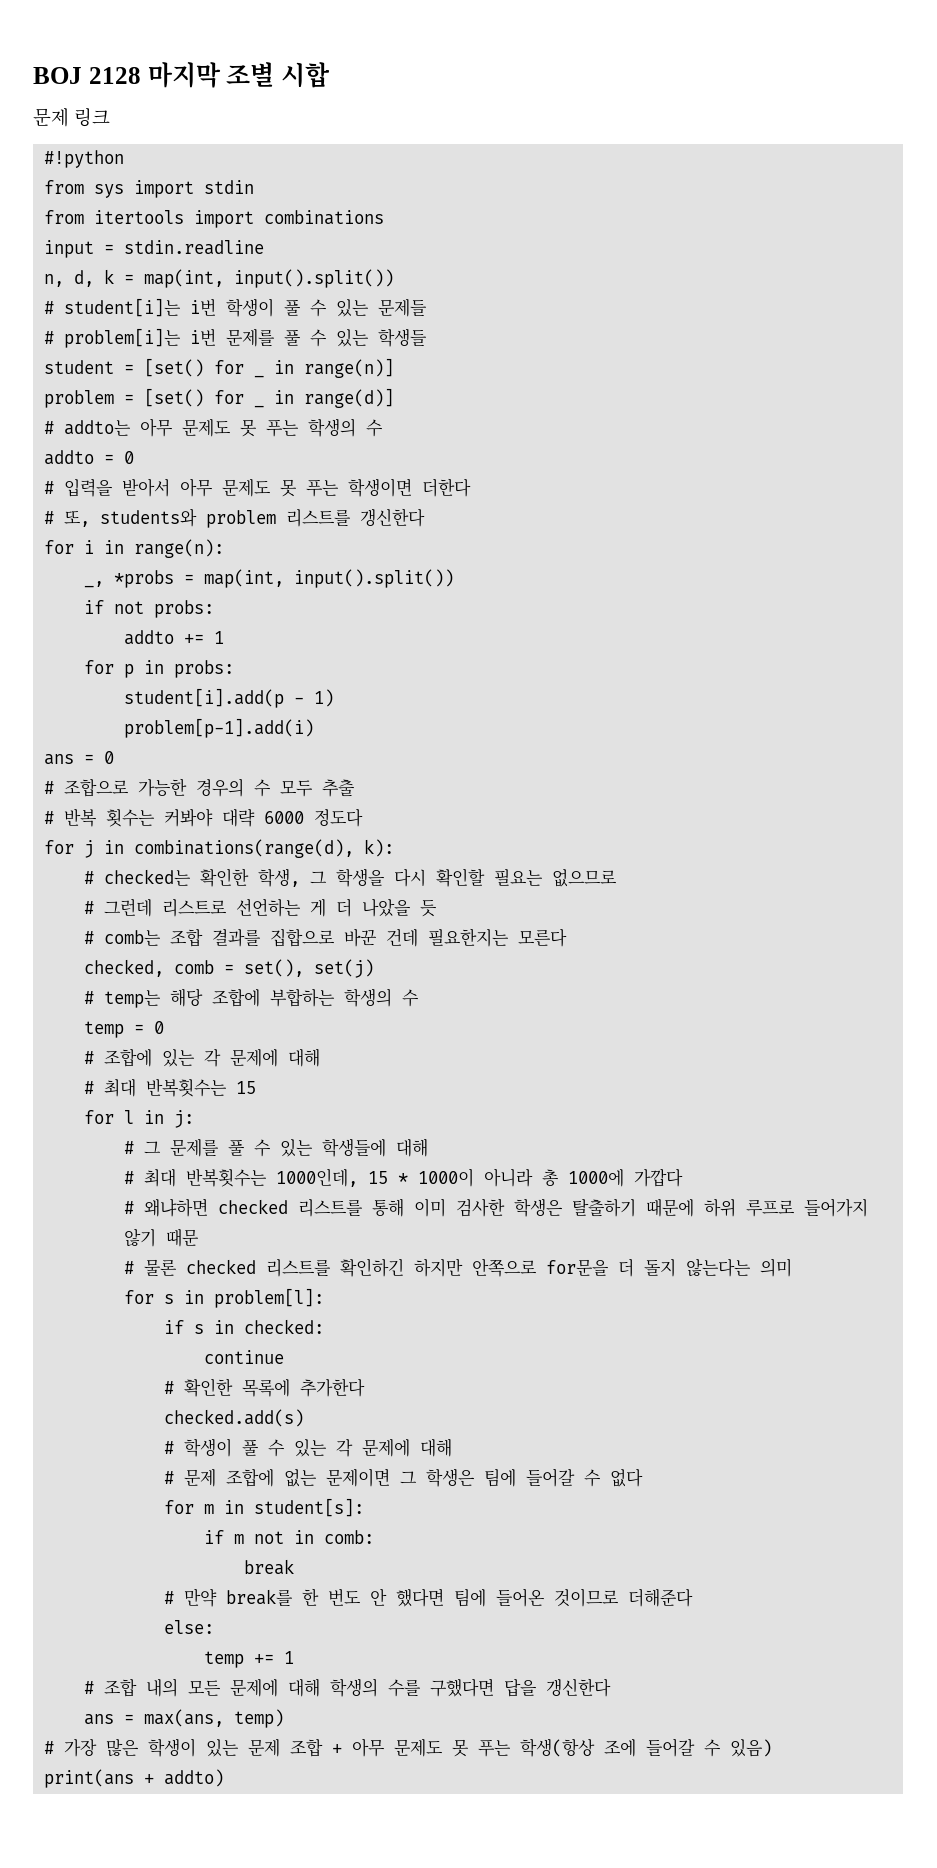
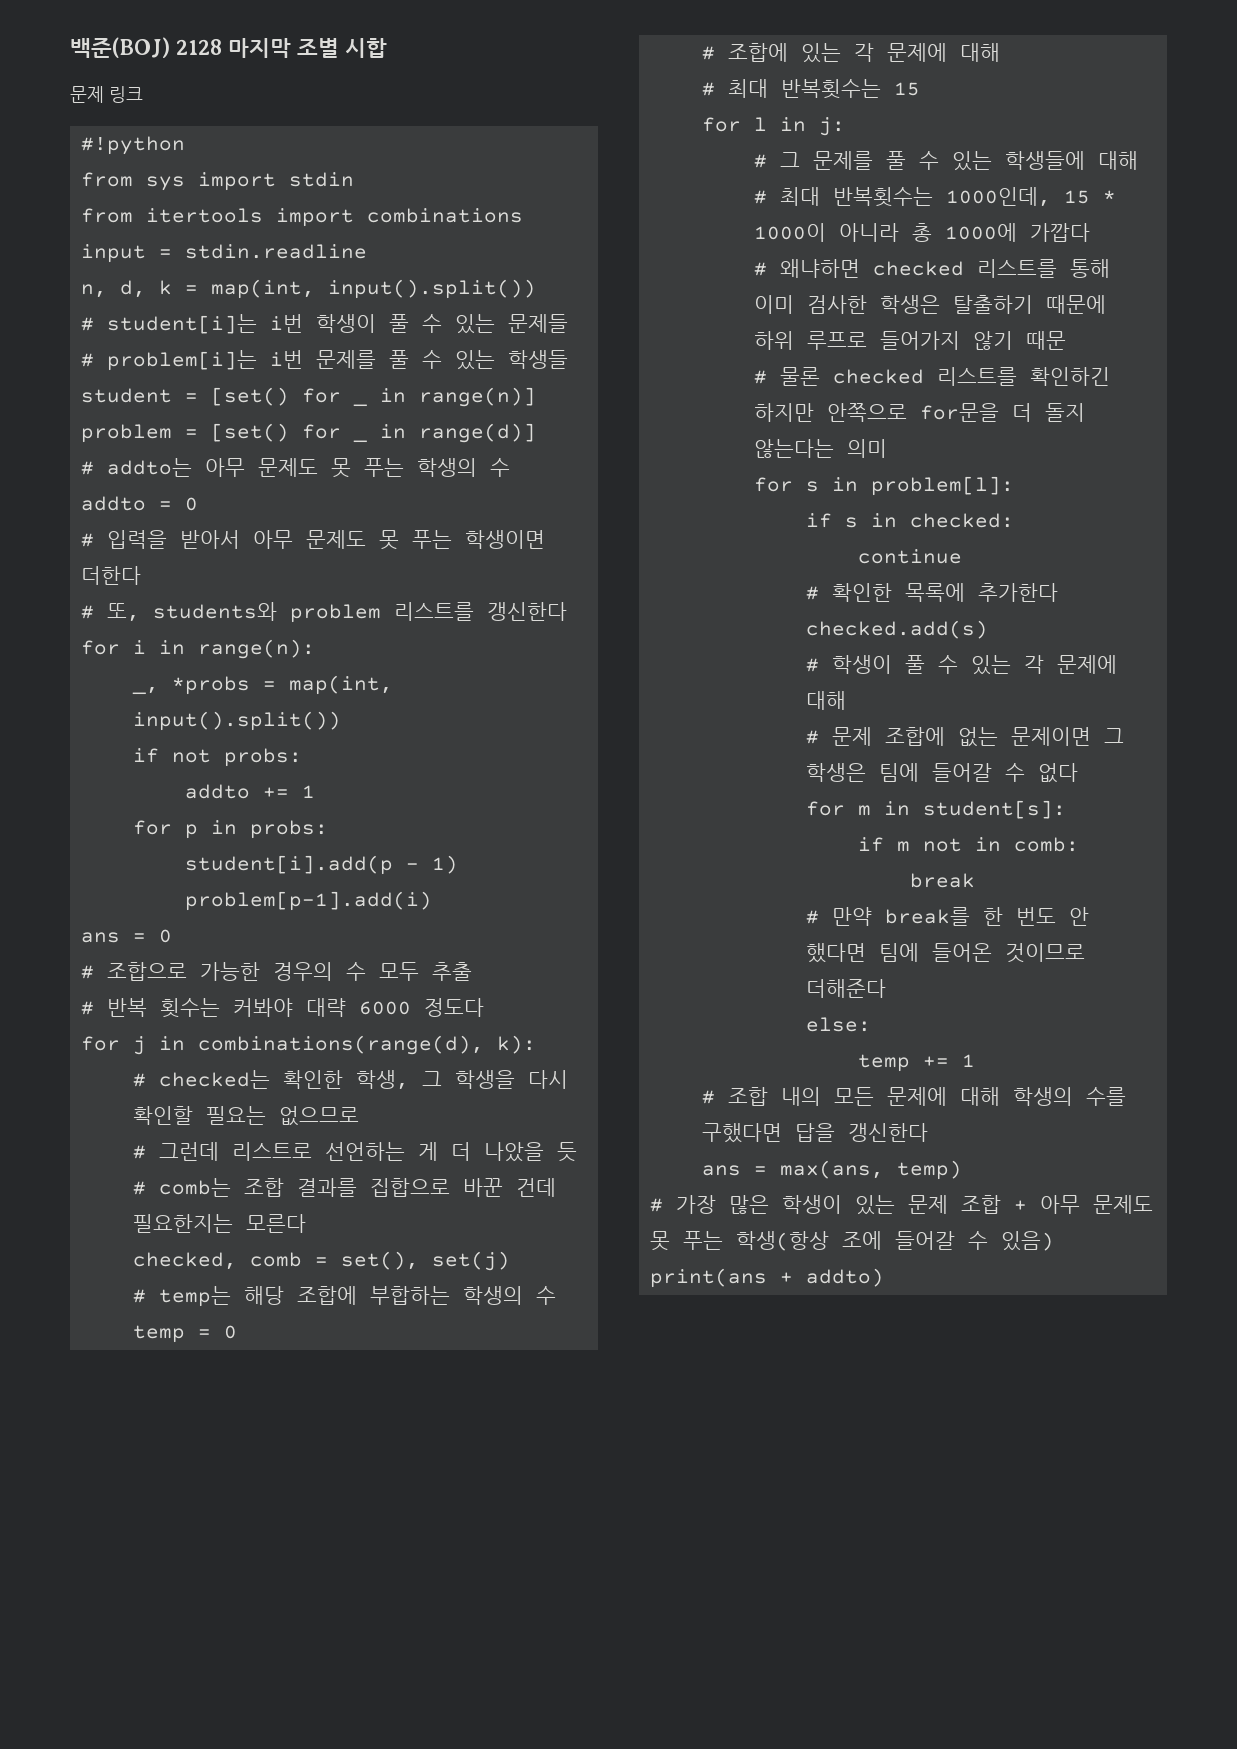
- BOJ 2128 마지막 조별 시합
+ 백준(BOJ) 2128 마지막 조별 시합

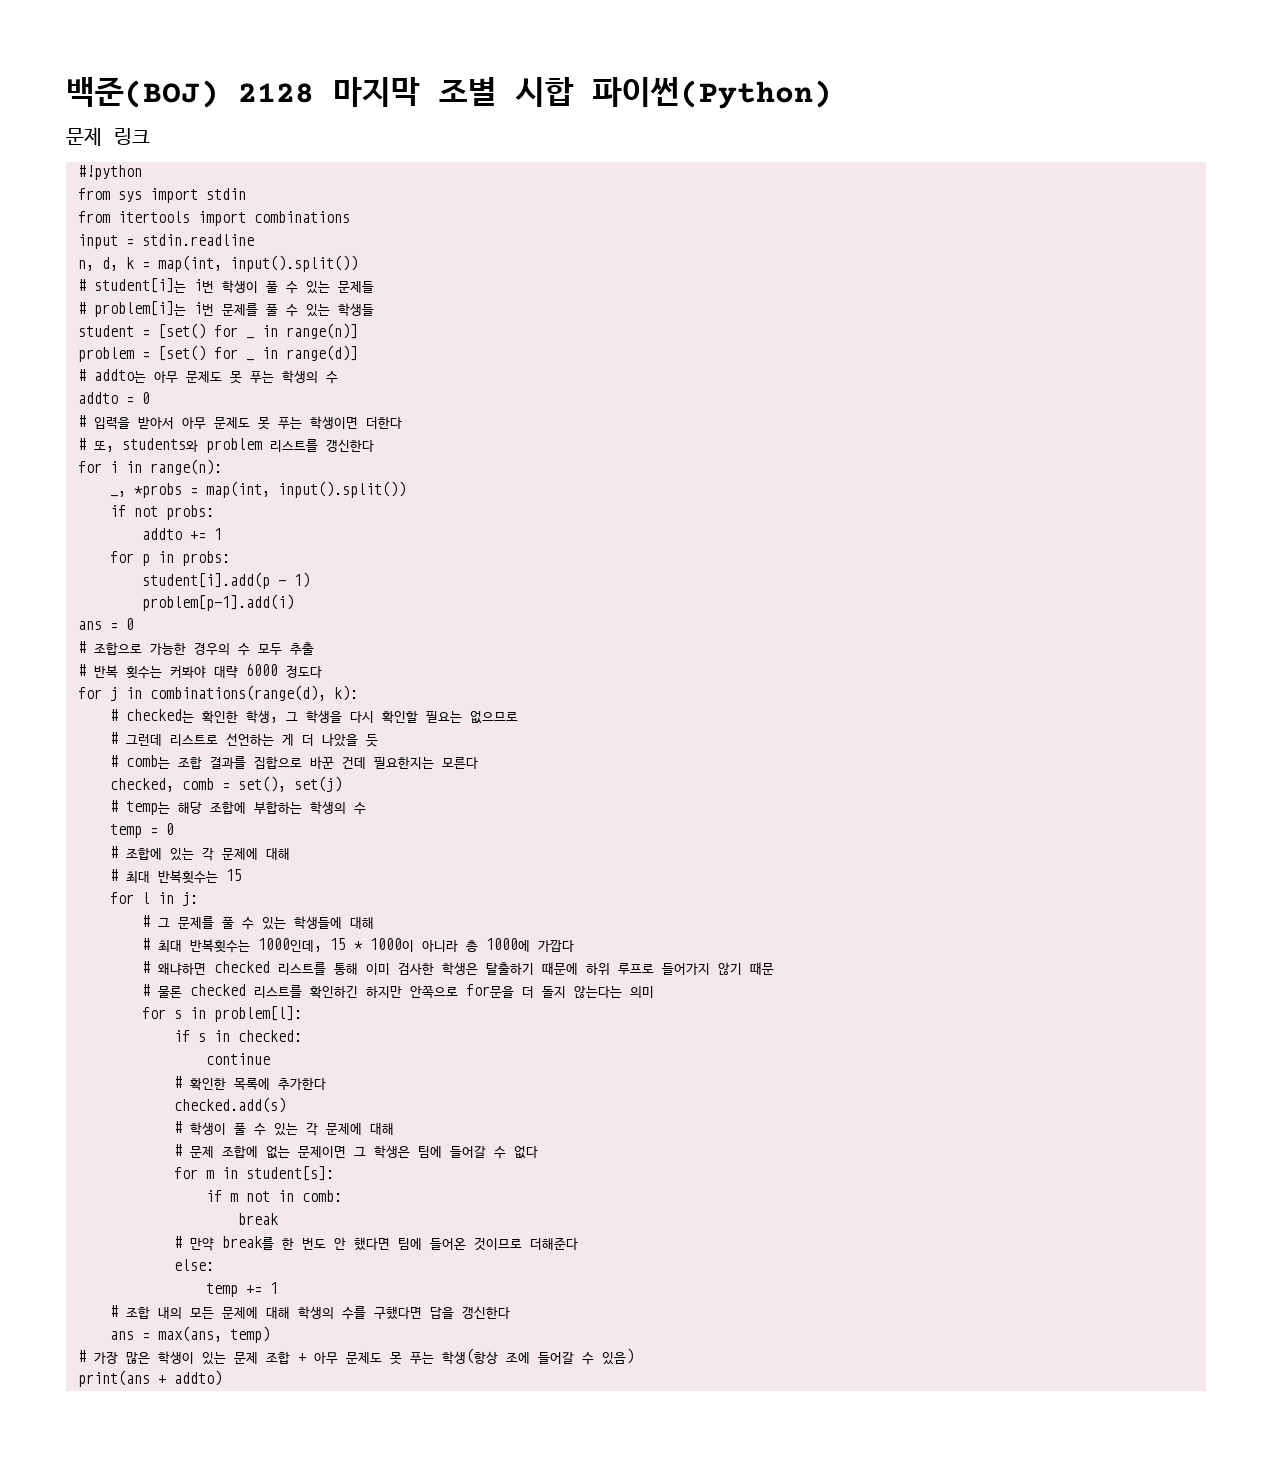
- 백준(BOJ) 2128 마지막 조별 시합
+ 백준(BOJ) 2128 마지막 조별 시합 파이썬(Python)

